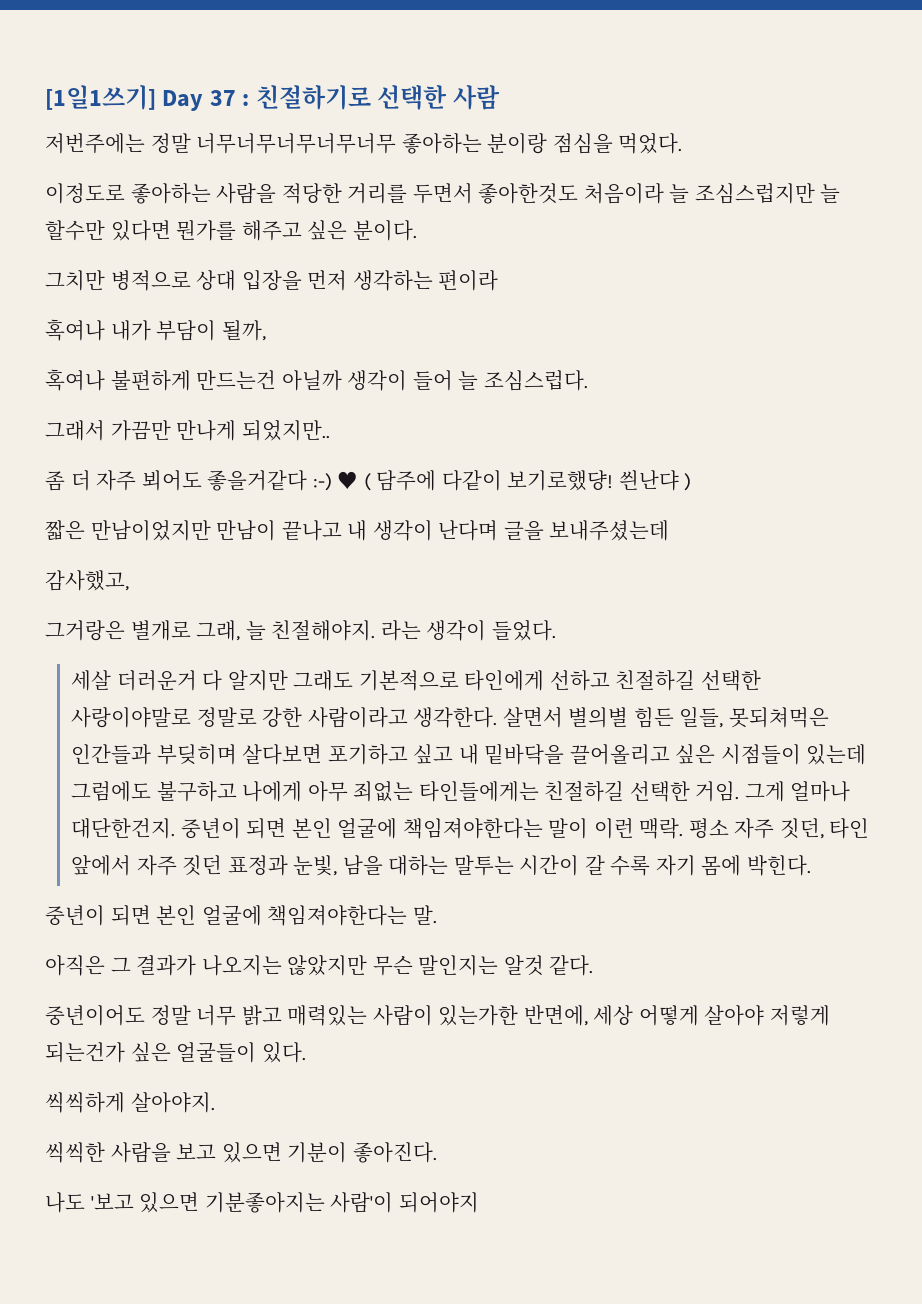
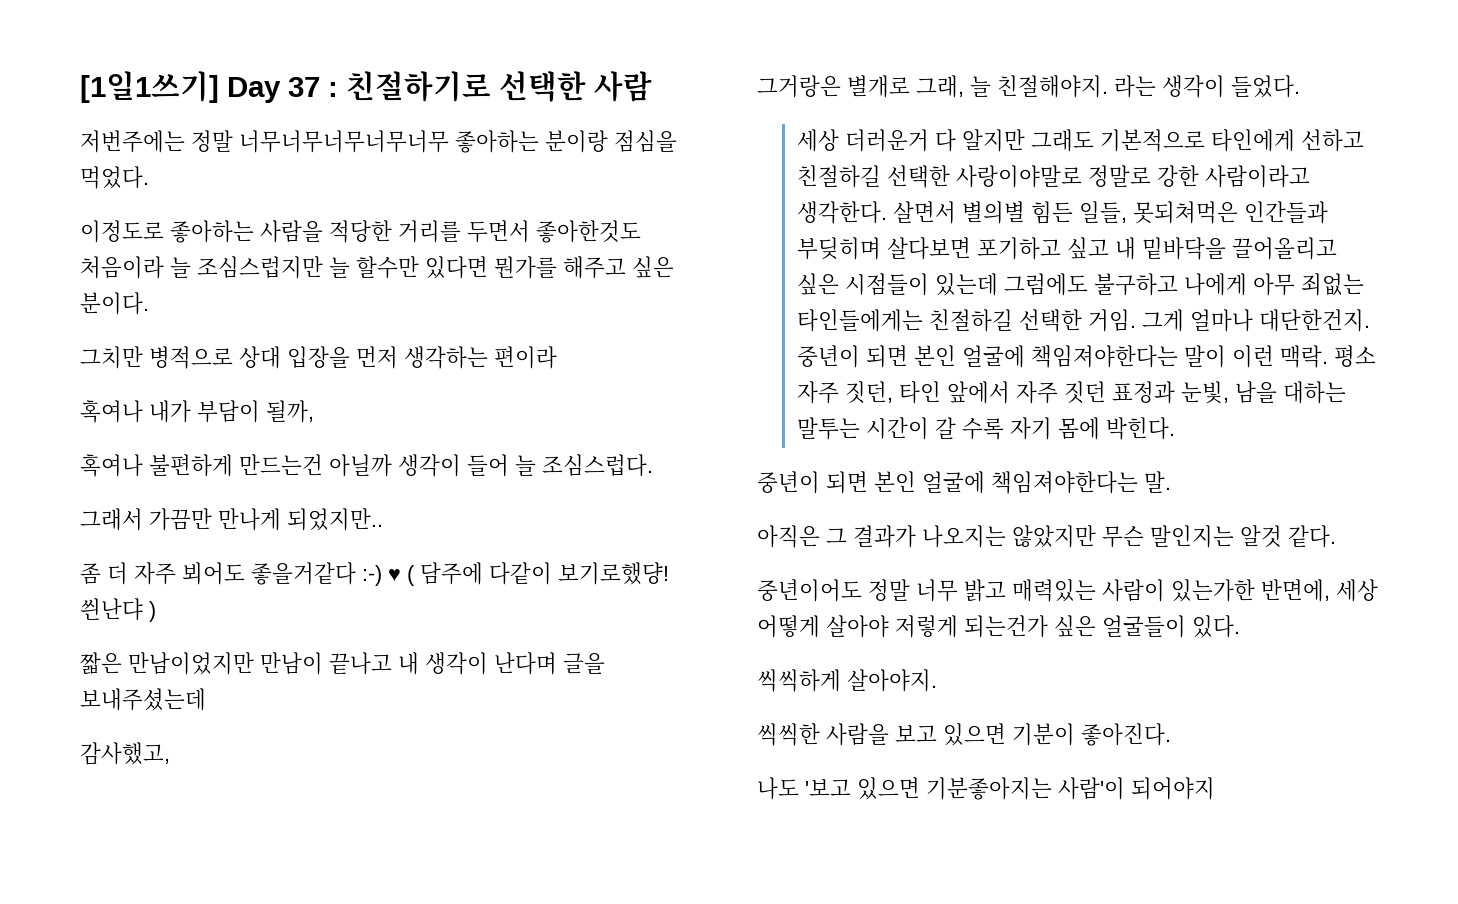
- 세살 더러운거 다 알지만 그래도 기본적으로 타인에게 선하고 친절하길 선택한 사랑이야말로 정말로 강한 사람이라고 생각한다.
+ 세상 더러운거 다 알지만 그래도 기본적으로 타인에게 선하고 친절하길 선택한 사랑이야말로 정말로 강한 사람이라고 생각한다.

